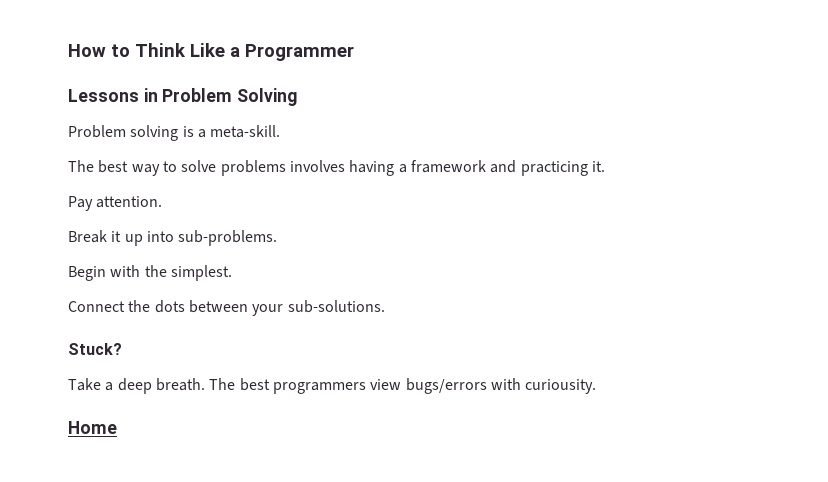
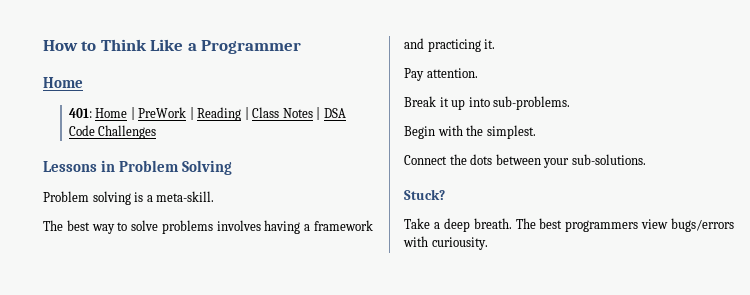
  How to Think Like a Programmer
+ Home
+ 401: Home | PreWork | Reading | Class Notes | DSA Code Challenges
- Home

